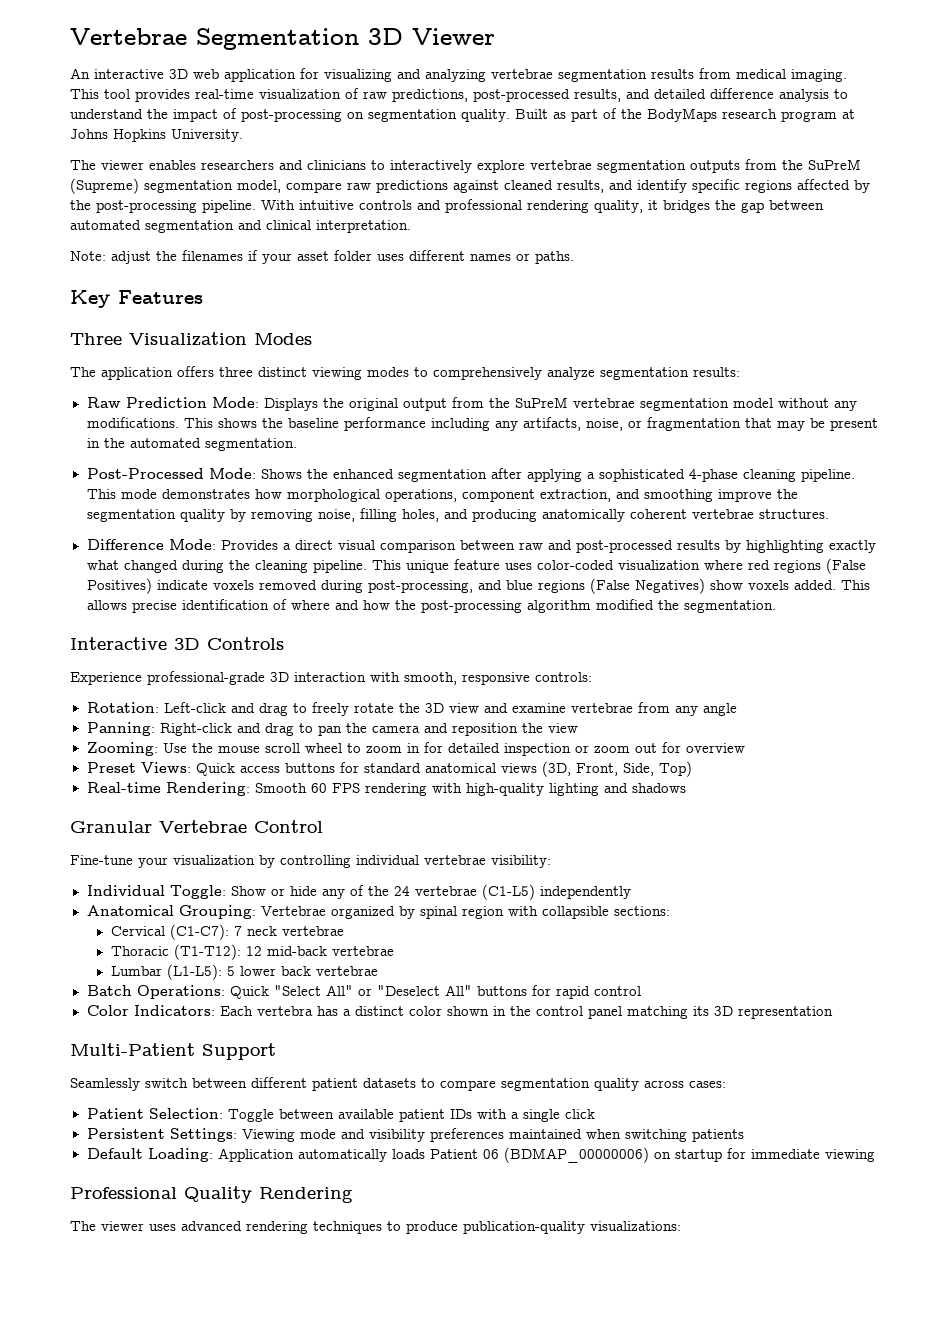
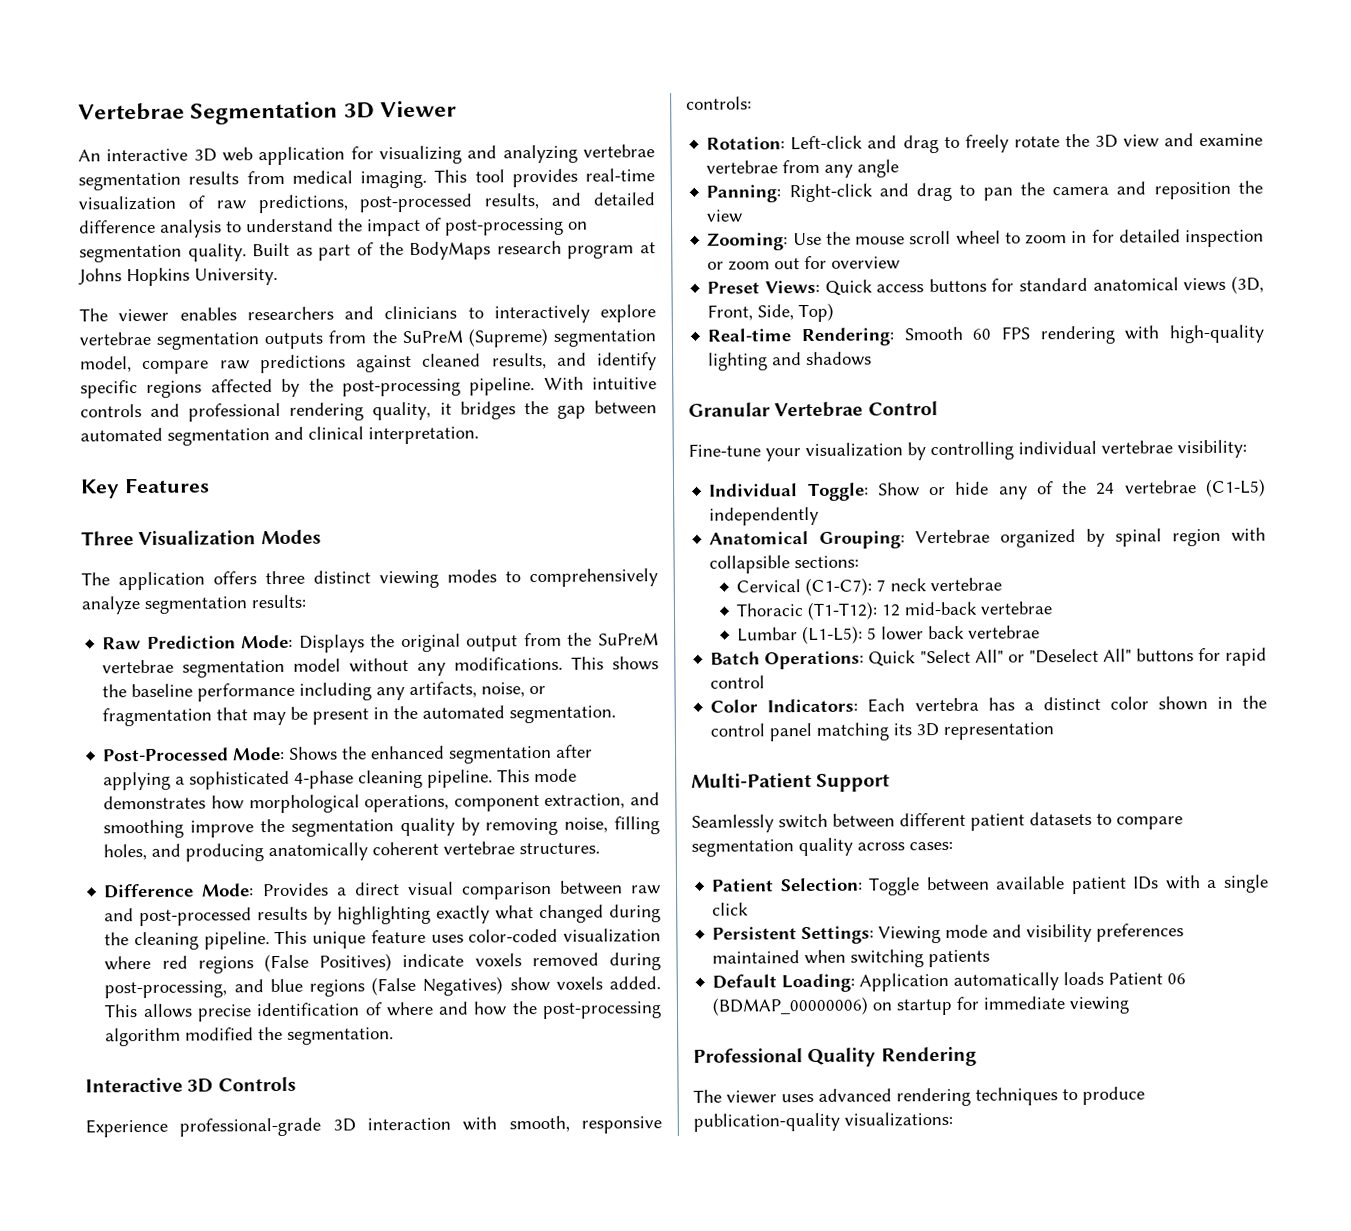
- Note: adjust the filenames if your asset folder uses different names or paths.

